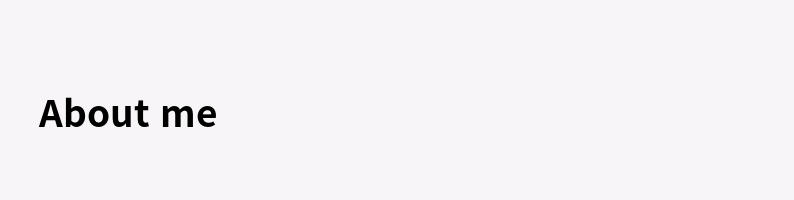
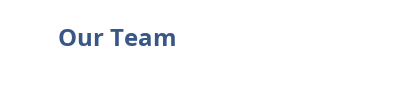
- About me
+ Our Team

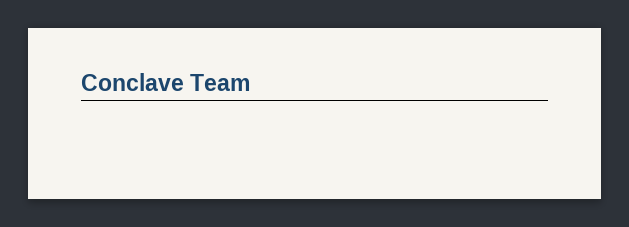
- Our Team
+ Conclave Team

